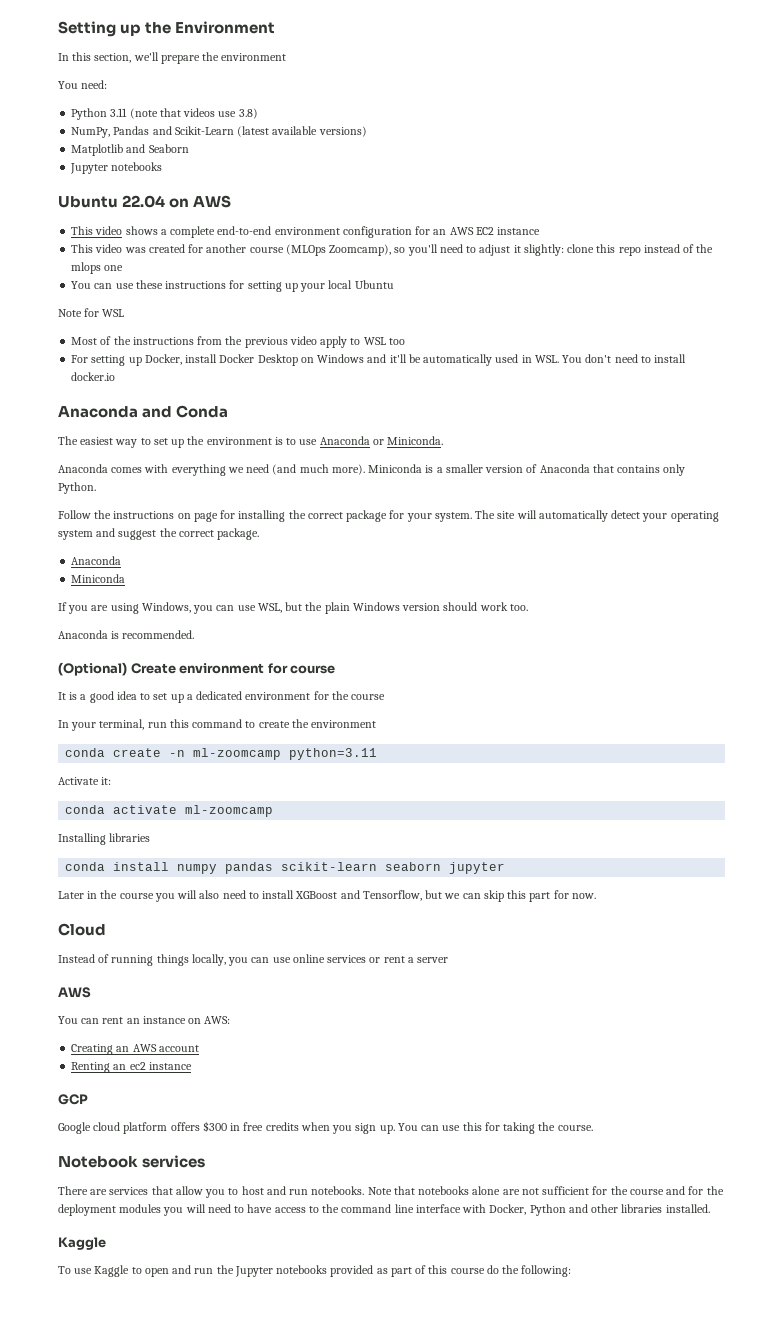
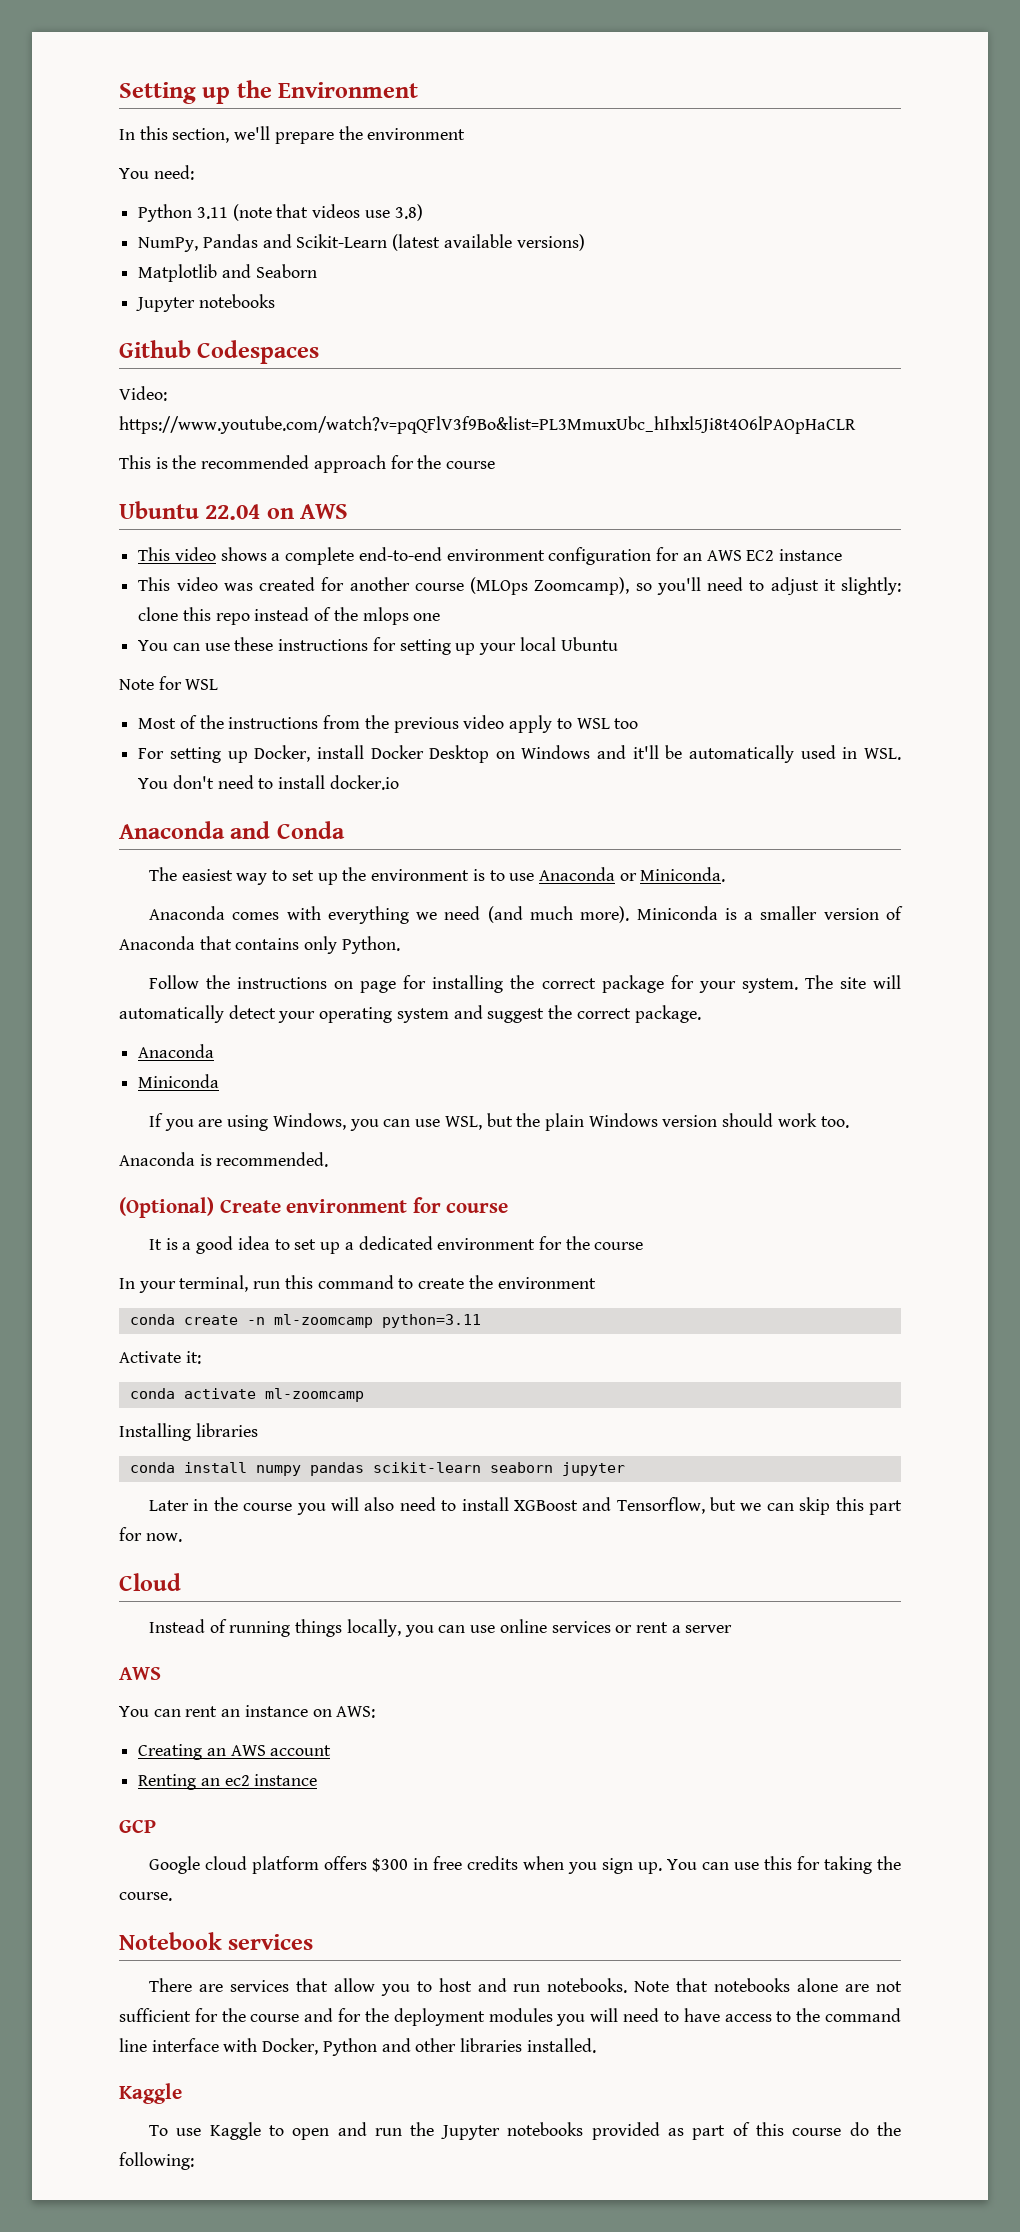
+ Github Codespaces
+ Video: https://www.youtube.com/watch?v=pqQFlV3f9Bo&list=PL3MmuxUbc_hIhxl5Ji8t4O6lPAOpHaCLR
+ This is the recommended approach for the course

